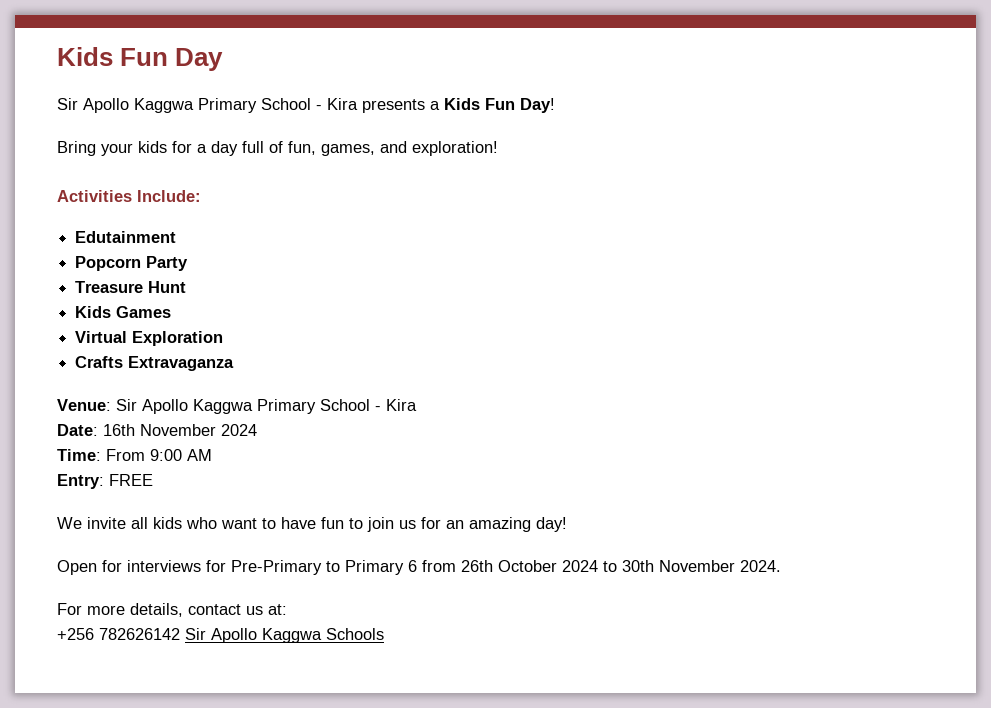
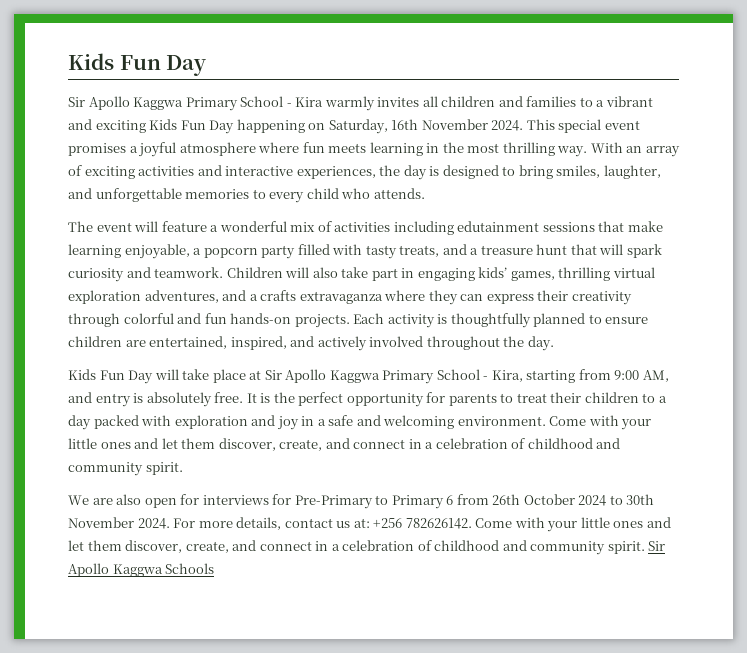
- Sir Apollo Kaggwa Primary School - Kira presents a Kids Fun Day!
- Bring your kids for a day full of fun, games, and exploration!
- Activities Include:
- Edutainment
- Popcorn Party
- Treasure Hunt
- Kids Games
- Virtual Exploration
- Crafts Extravaganza
- Venue: Sir Apollo Kaggwa Primary School - Kira
- Date: 16th November 2024
- Time: From 9:00 AM
- Entry: FREE
- We invite all kids who want to have fun to join us for an amazing day!
- Open for interviews for Pre-Primary to Primary 6 from 26th October 2024 to 30th November 2024.
- For more details, contact us at:
- +256 782626142 Sir Apollo Kaggwa Schools
+ Sir Apollo Kaggwa Primary School - Kira warmly invites all children and families to a vibrant and exciting Kids Fun Day happening on Saturday, 16th November 2024. This special event promises a joyful atmosphere where fun meets learning in the most thrilling way. With an array of exciting activities and interactive experiences, the day is designed to bring smiles, laughter, and unforgettable memories to every child who attends.
+ The event will feature a wonderful mix of activities including edutainment sessions that make learning enjoyable, a popcorn party filled with tasty treats, and a treasure hunt that will spark curiosity and teamwork. Children will also take part in engaging kids’ games, thrilling virtual exploration adventures, and a crafts extravaganza where they can express their creativity through colorful and fun hands-on projects. Each activity is thoughtfully planned to ensure children are entertained, inspired, and actively involved throughout the day.
+ Kids Fun Day will take place at Sir Apollo Kaggwa Primary School - Kira, starting from 9:00 AM, and entry is absolutely free. It is the perfect opportunity for parents to treat their children to a day packed with exploration and joy in a safe and welcoming environment. Come with your little ones and let them discover, create, and connect in a celebration of childhood and community spirit.
+ We are also open for interviews for Pre-Primary to Primary 6 from 26th October 2024 to 30th November 2024. For more details, contact us at: +256 782626142. Come with your little ones and let them discover, create, and connect in a celebration of childhood and community spirit. Sir Apollo Kaggwa Schools

